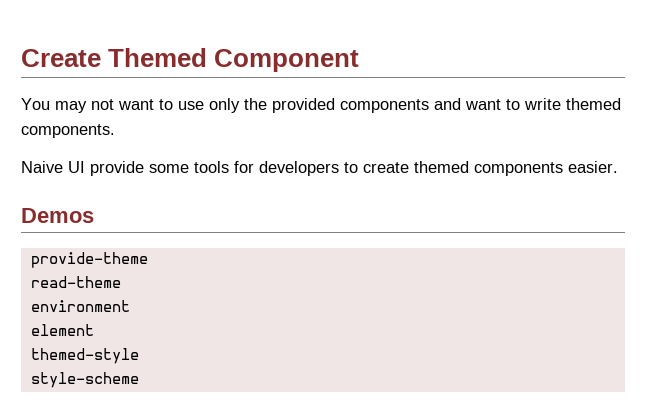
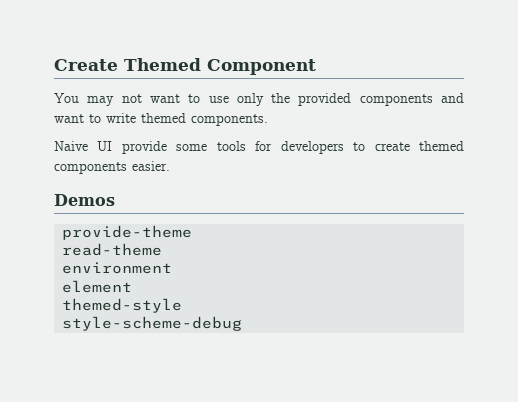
- style-scheme
+ style-scheme-debug

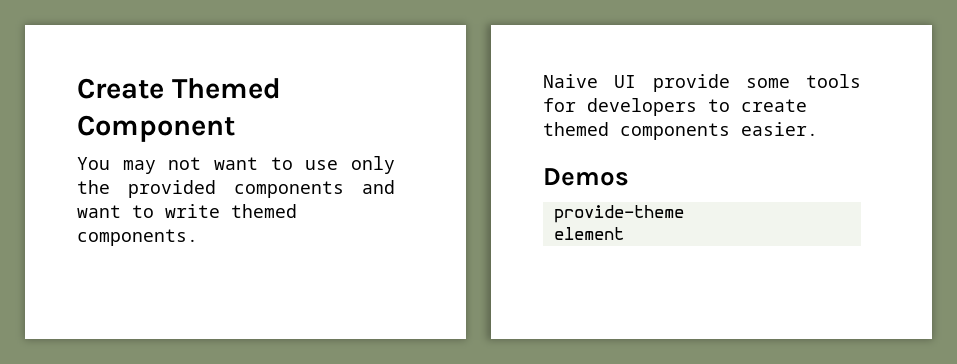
- read-theme
- environment
- themed-style
- style-scheme-debug

